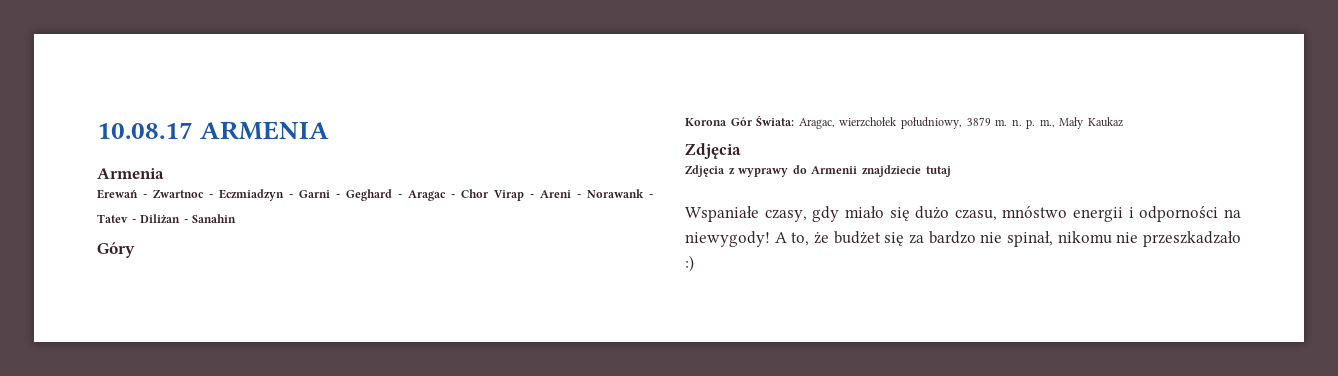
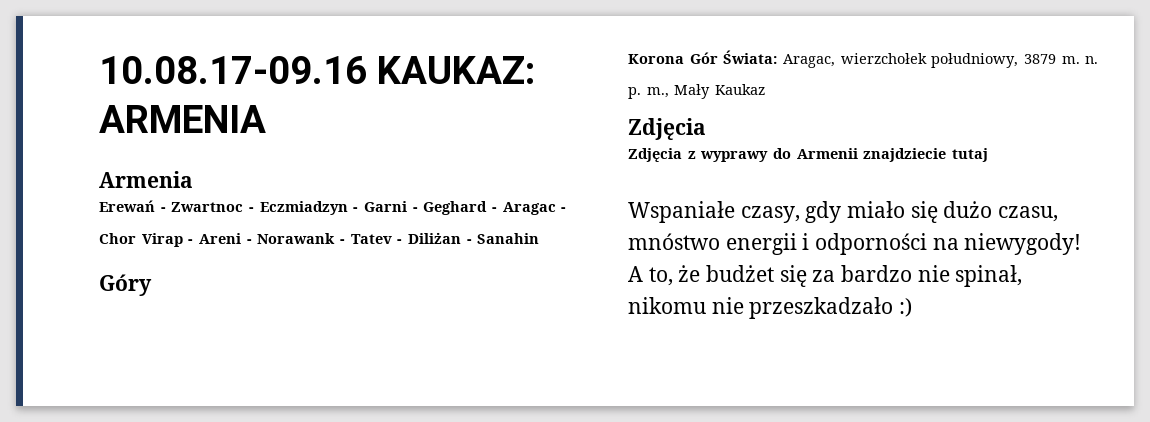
- 10.08.17 ARMENIA
+ 10.08.17-09.16 KAUKAZ: ARMENIA

